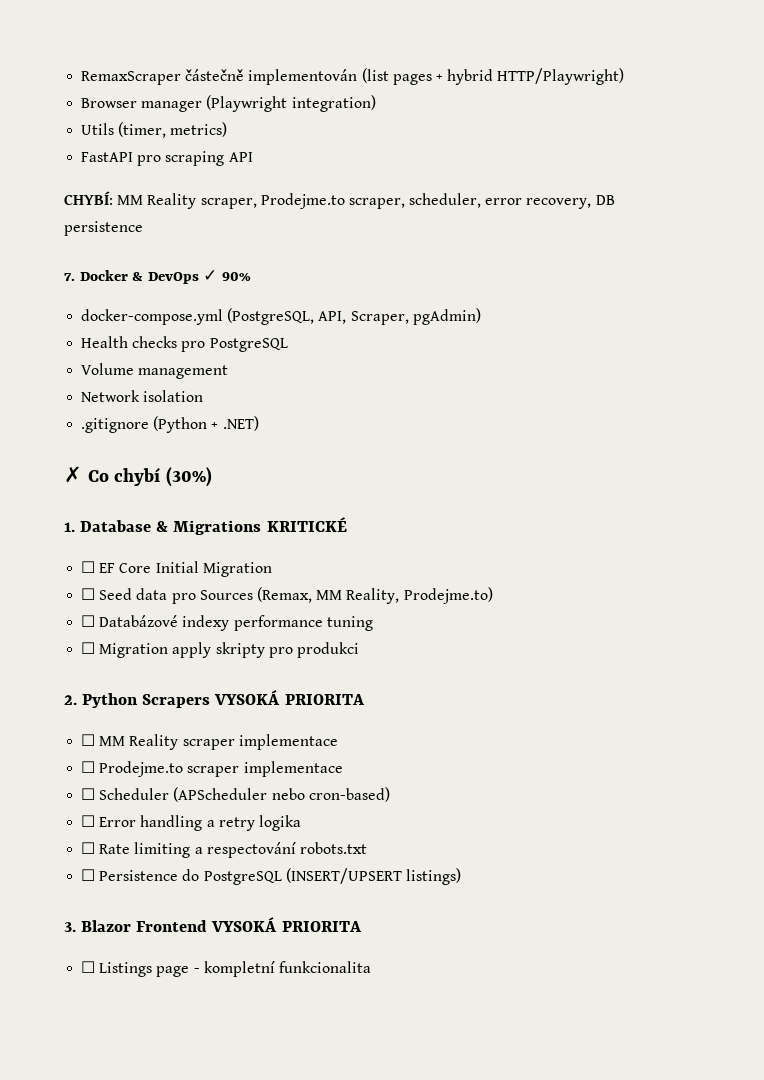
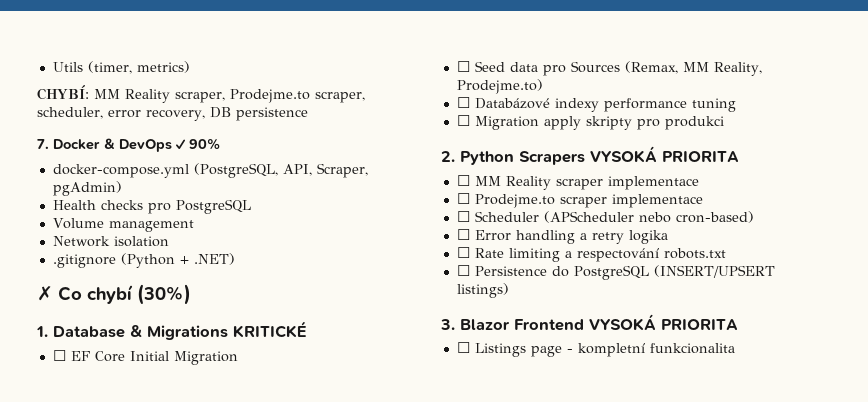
- RemaxScraper částečně implementován (list pages + hybrid HTTP/Playwright)
- Browser manager (Playwright integration)
- FastAPI pro scraping API

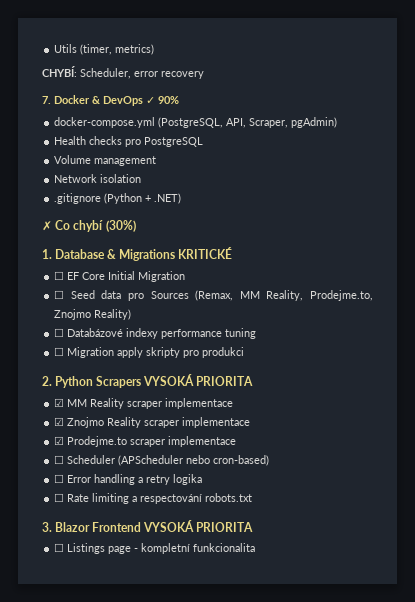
- CHYBÍ: MM Reality scraper, Prodejme.to scraper, scheduler, error recovery, DB persistence
+ CHYBÍ: Scheduler, error recovery
- ☐ Seed data pro Sources (Remax, MM Reality, Prodejme.to)
+ ☐ Seed data pro Sources (Remax, MM Reality, Prodejme.to, Znojmo Reality)
- ☐ MM Reality scraper implementace
+ ☑ MM Reality scraper implementace
- ☐ Prodejme.to scraper implementace
+ ☑ Znojmo Reality scraper implementace
+ ☑ Prodejme.to scraper implementace
- ☐ Persistence do PostgreSQL (INSERT/UPSERT listings)

